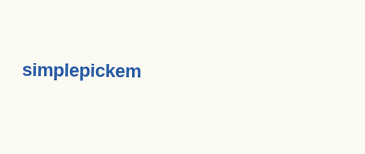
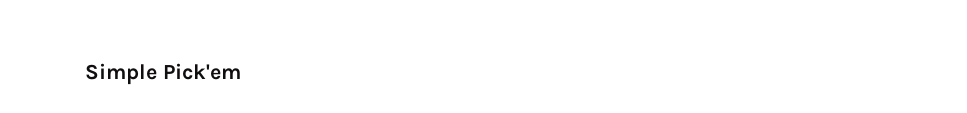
- simplepickem
+ Simple Pick'em

